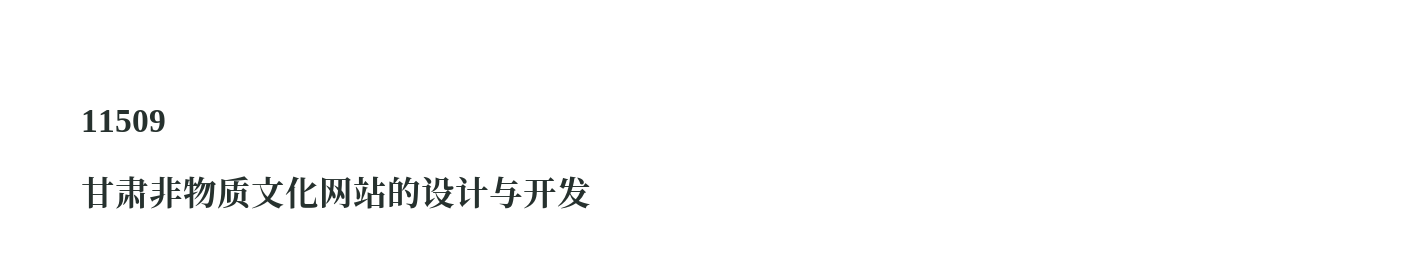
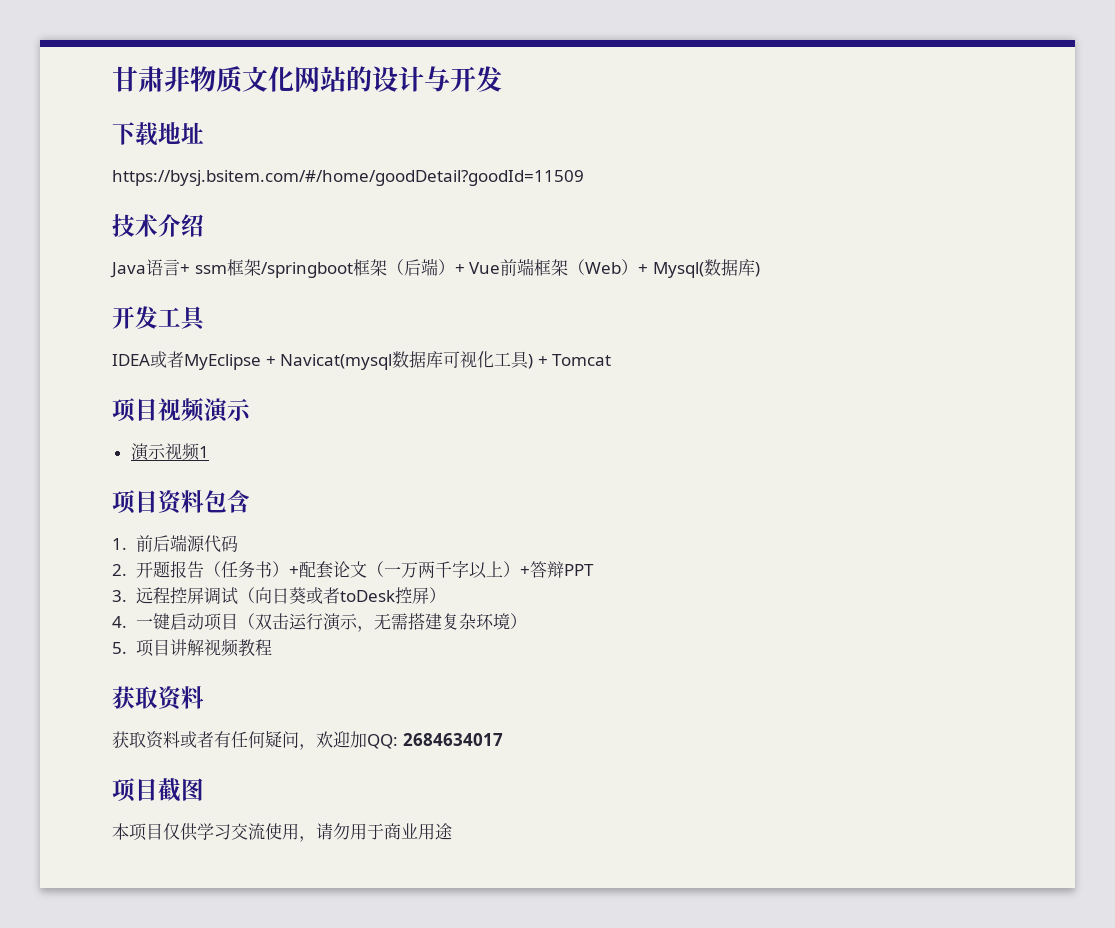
- 11509
+ 下载地址
+ https://bysj.bsitem.com/#/home/goodDetail?goodId=11509
+ 技术介绍
+ Java语言+ ssm框架/springboot框架（后端）+ Vue前端框架（Web）+ Mysql(数据库)
+ 开发工具
+ IDEA或者MyEclipse + Navicat(mysql数据库可视化工具) + Tomcat
+ 项目视频演示
+ 演示视频1
+ 项目资料包含
+ 1.前后端源代码
+ 2.开题报告（任务书）+配套论文（一万两千字以上）+答辩PPT
+ 3.远程控屏调试（向日葵或者toDesk控屏）
+ 4.一键启动项目（双击运行演示，无需搭建复杂环境）
+ 5.项目讲解视频教程
+ 获取资料
+ 获取资料或者有任何疑问，欢迎加QQ: 2684634017
+ 项目截图
+ 本项目仅供学习交流使用，请勿用于商业用途

